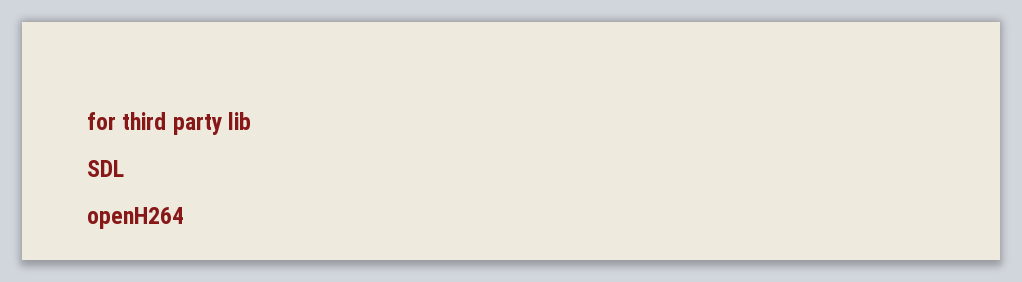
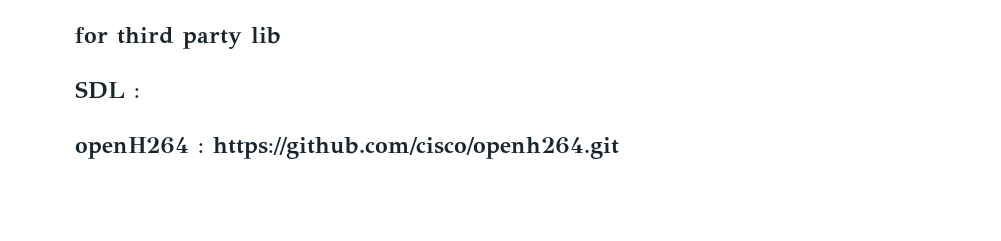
- SDL
+ SDL :
- openH264
+ openH264 : https://github.com/cisco/openh264.git

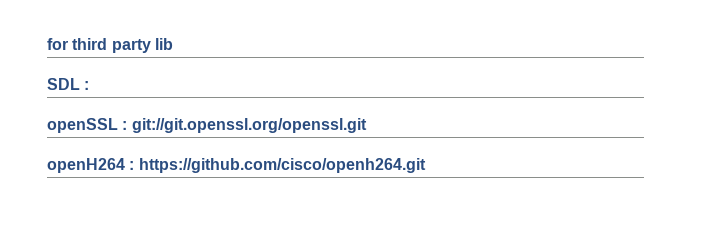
+ openSSL : git://git.openssl.org/openssl.git

